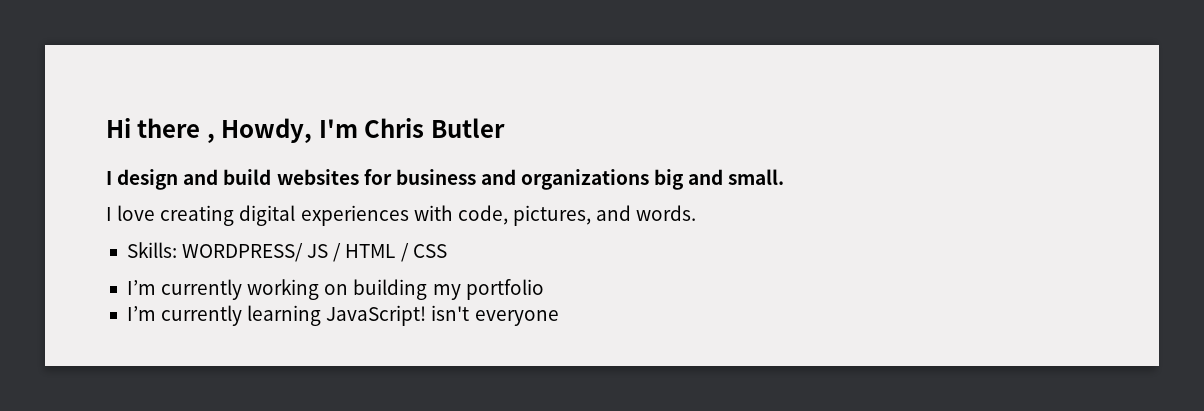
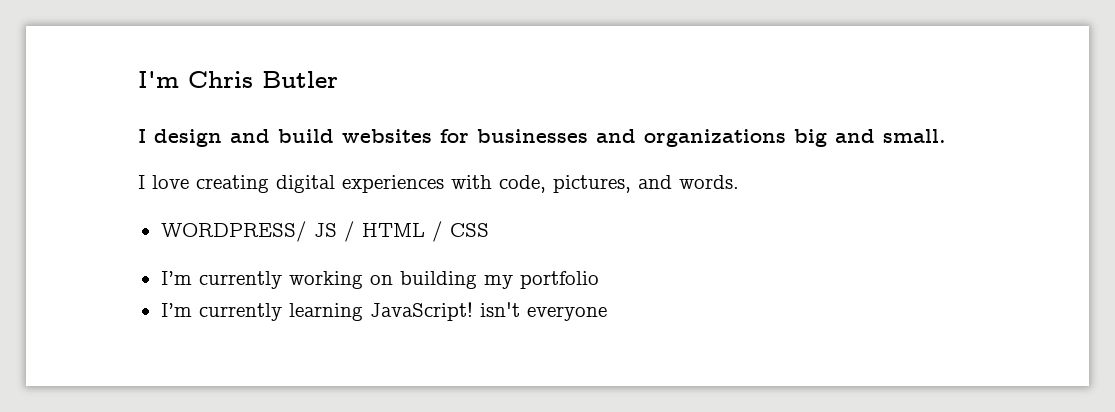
- Hi there , Howdy, I'm Chris Butler
+ I'm Chris Butler
- I design and build websites for business and organizations big and small.
+ I design and build websites for businesses and organizations big and small.
- Skills: WORDPRESS/ JS / HTML / CSS
+ WORDPRESS/ JS / HTML / CSS

